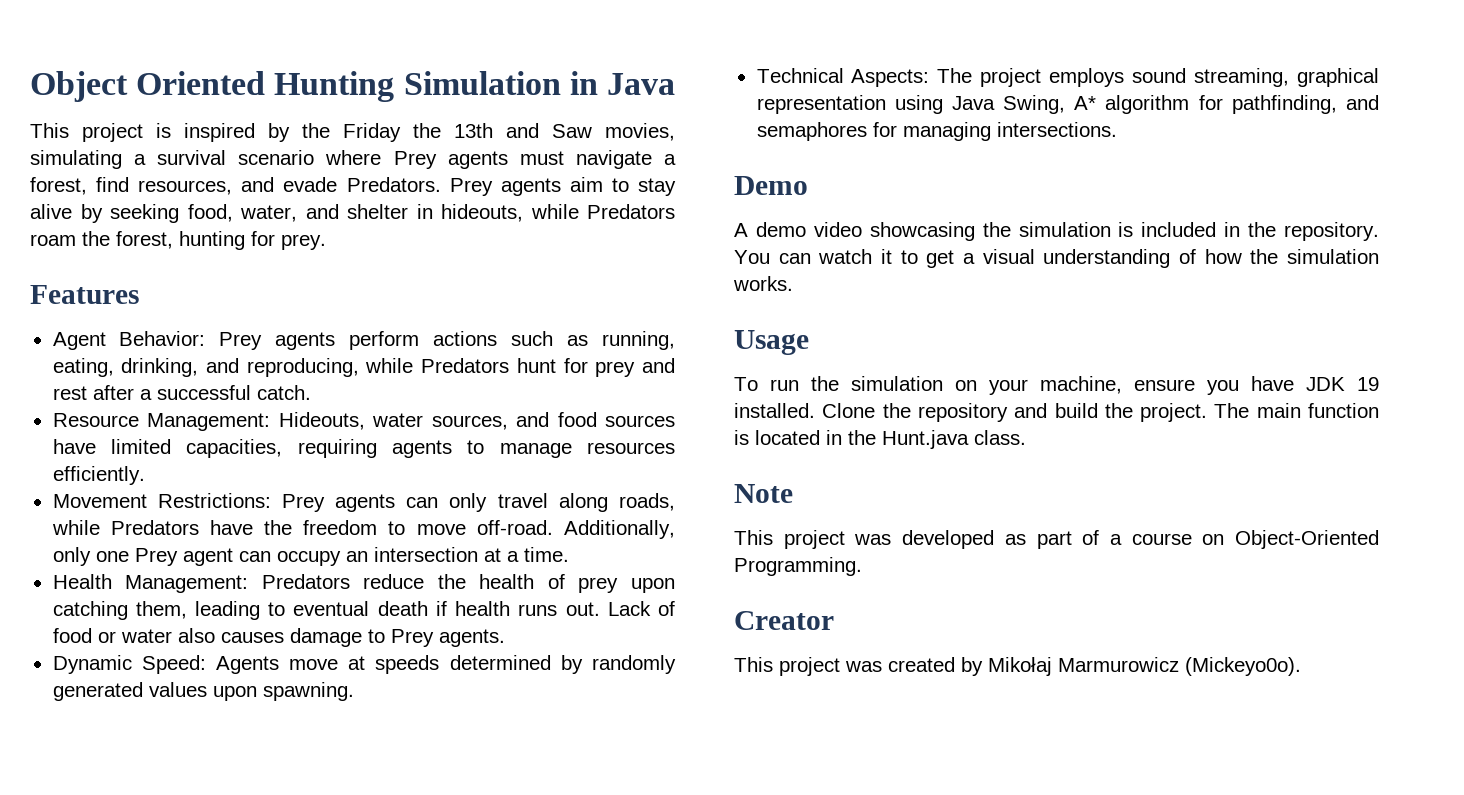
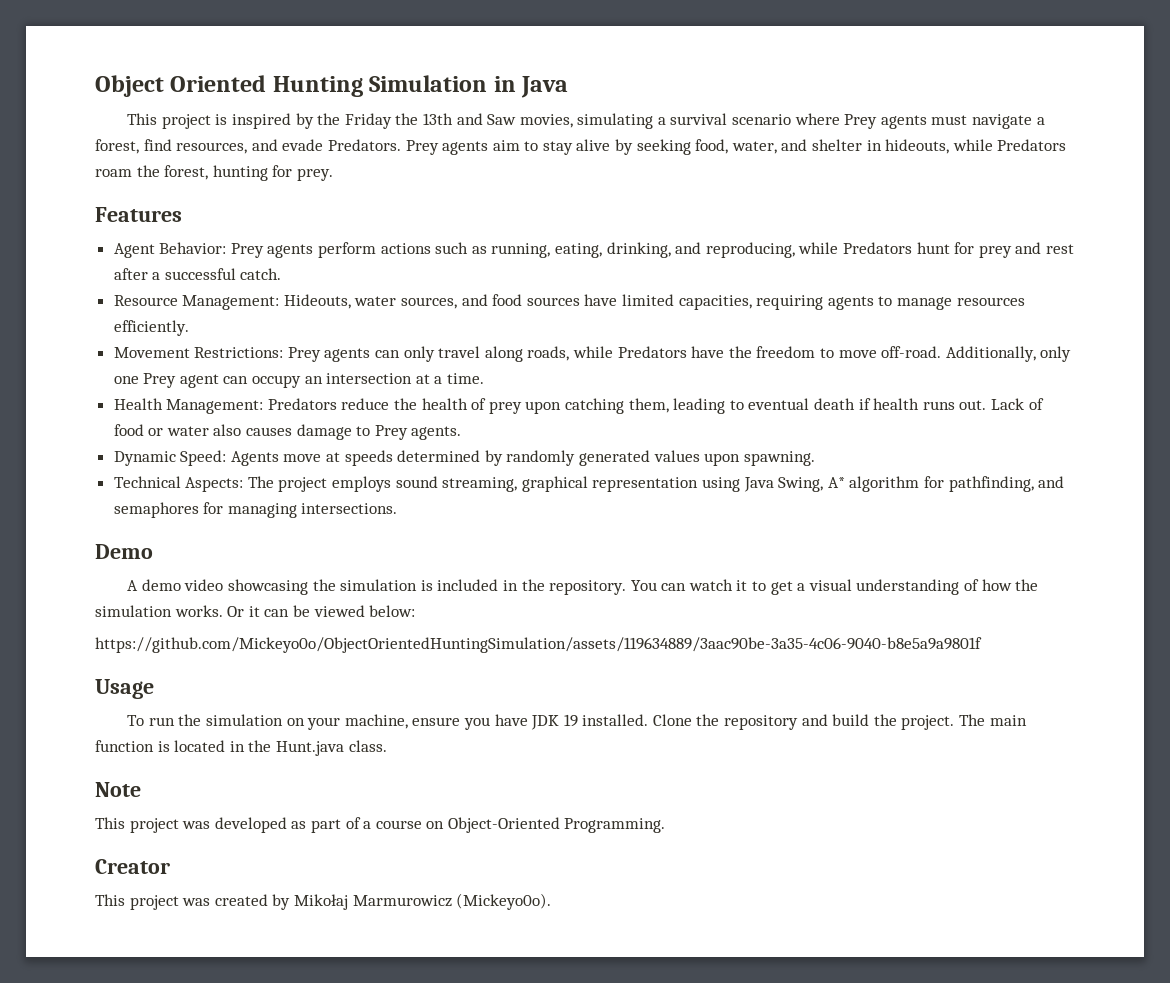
+ Or it can be viewed below:
+ https://github.com/Mickeyo0o/ObjectOrientedHuntingSimulation/assets/119634889/3aac90be-3a35-4c06-9040-b8e5a9a9801f

